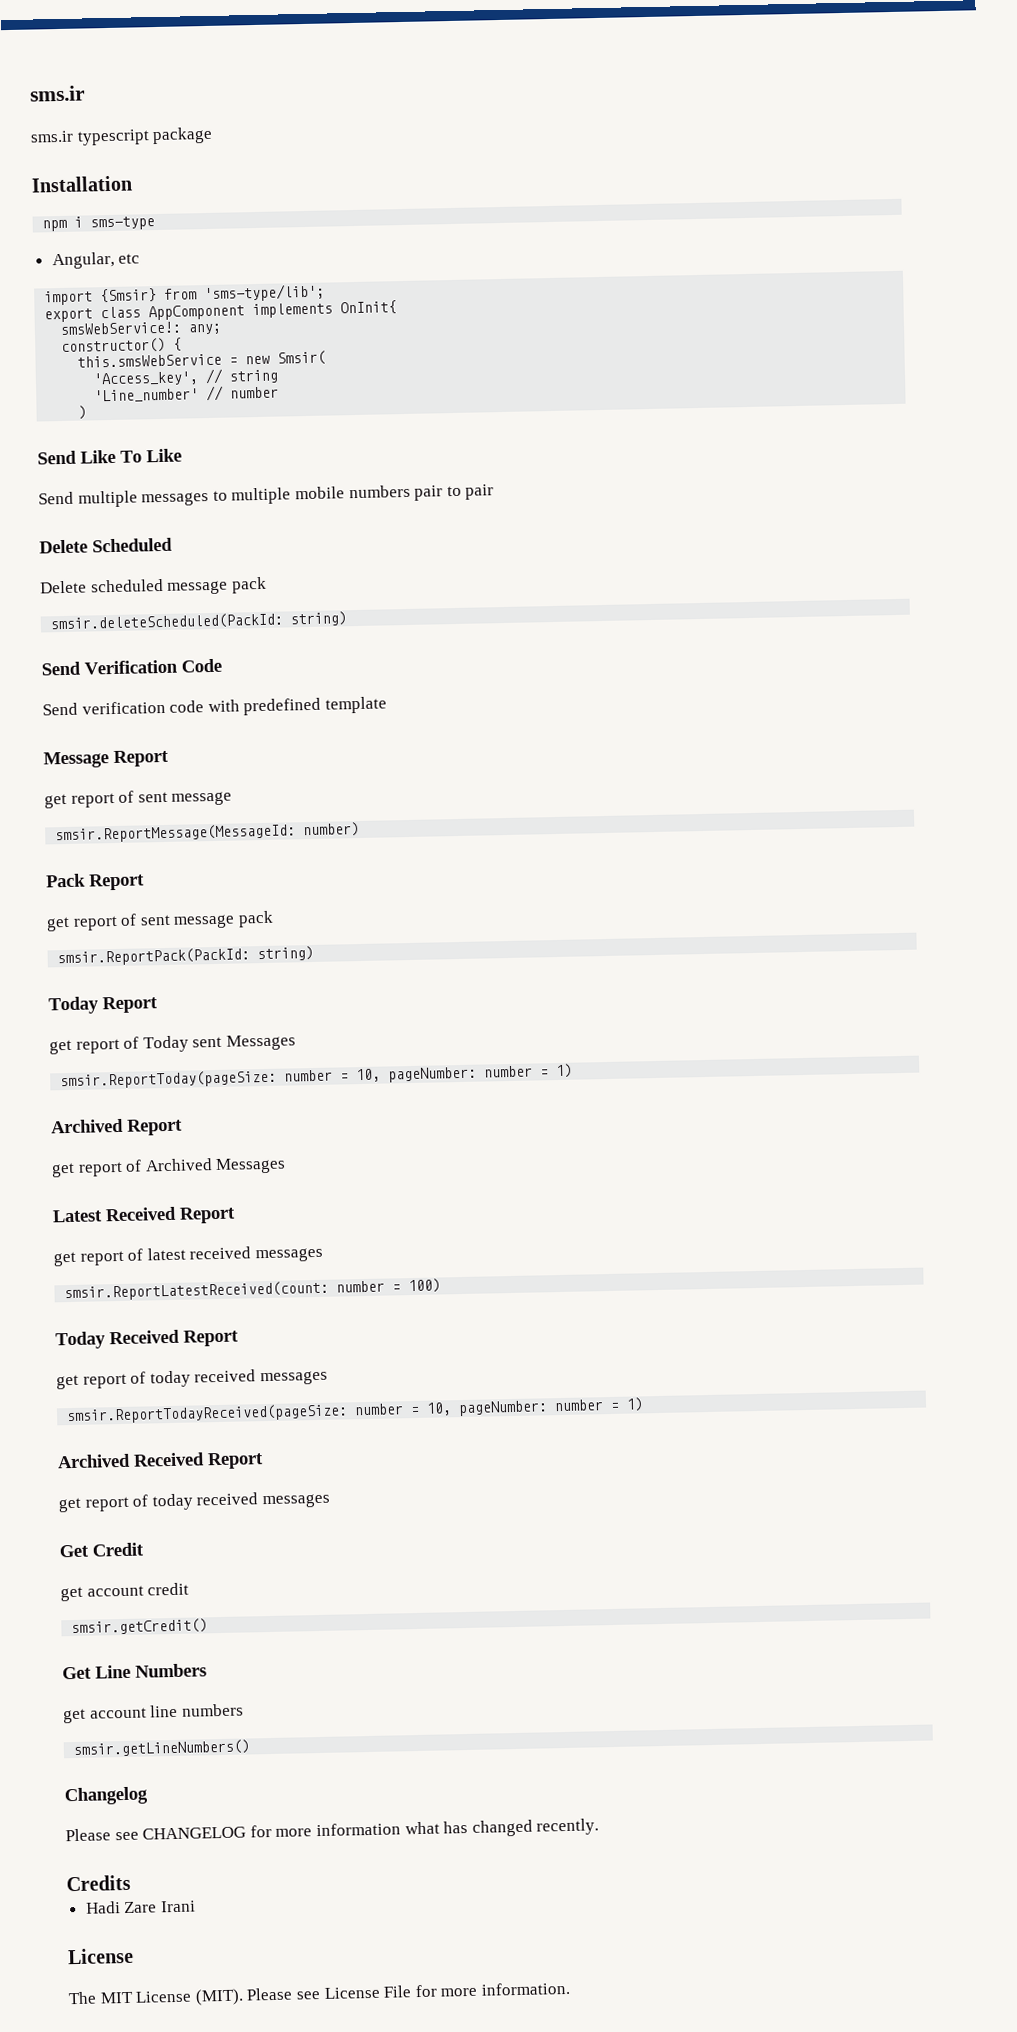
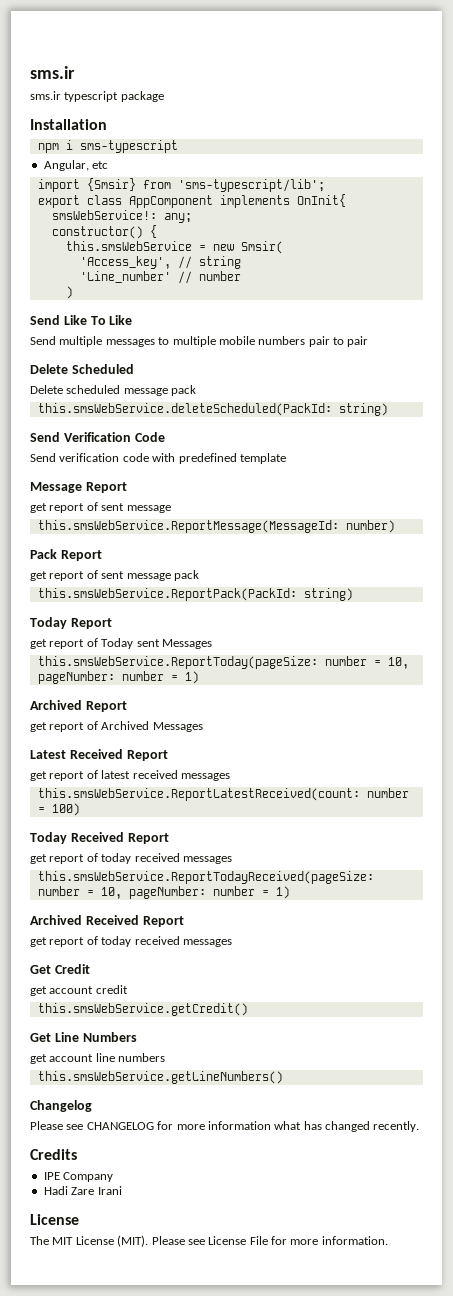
- npm i sms-type
+ npm i sms-typescript
- import {Smsir} from 'sms-type/lib';
+ import {Smsir} from 'sms-typescript/lib';
- smsir.deleteScheduled(PackId: string)
+ this.smsWebService.deleteScheduled(PackId: string)
- smsir.ReportMessage(MessageId: number)
+ this.smsWebService.ReportMessage(MessageId: number)
- smsir.ReportPack(PackId: string)
+ this.smsWebService.ReportPack(PackId: string)
- smsir.ReportToday(pageSize: number = 10, pageNumber: number = 1)
+ this.smsWebService.ReportToday(pageSize: number = 10, pageNumber: number = 1)
- smsir.ReportLatestReceived(count: number = 100)
+ this.smsWebService.ReportLatestReceived(count: number = 100)
- smsir.ReportTodayReceived(pageSize: number = 10, pageNumber: number = 1)
+ this.smsWebService.ReportTodayReceived(pageSize: number = 10, pageNumber: number = 1)
- smsir.getCredit()
+ this.smsWebService.getCredit()
- smsir.getLineNumbers()
+ this.smsWebService.getLineNumbers()
+ IPE Company

